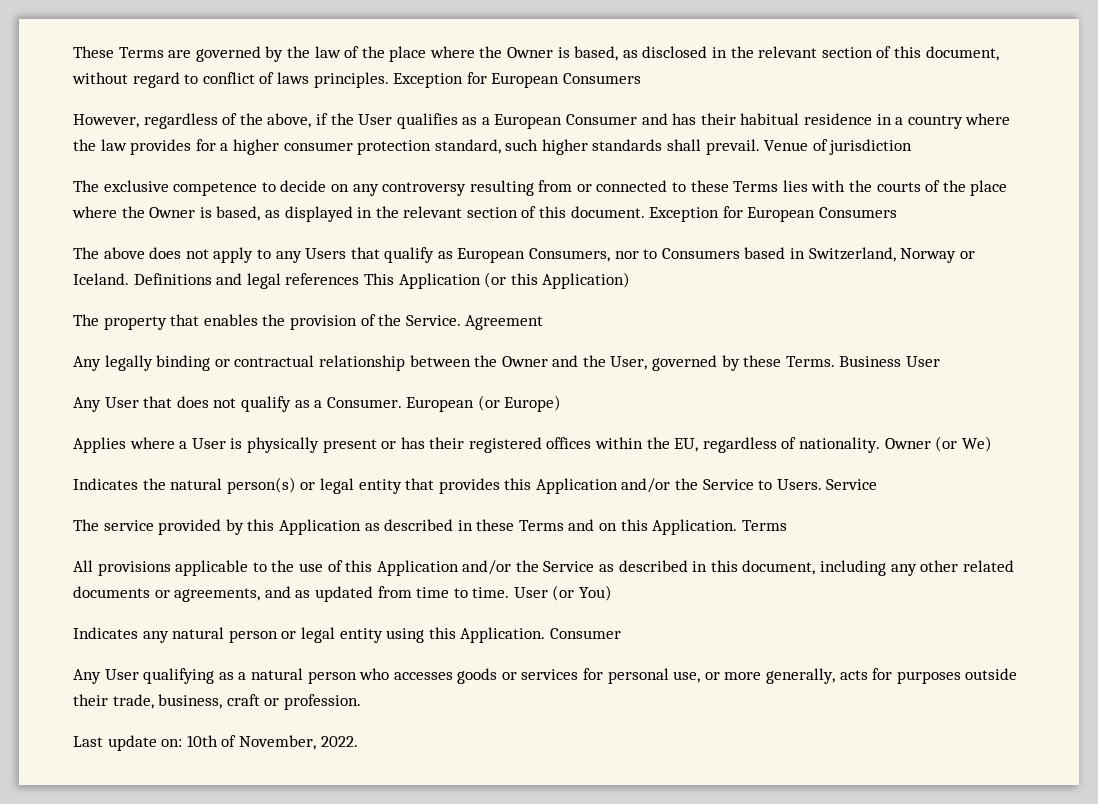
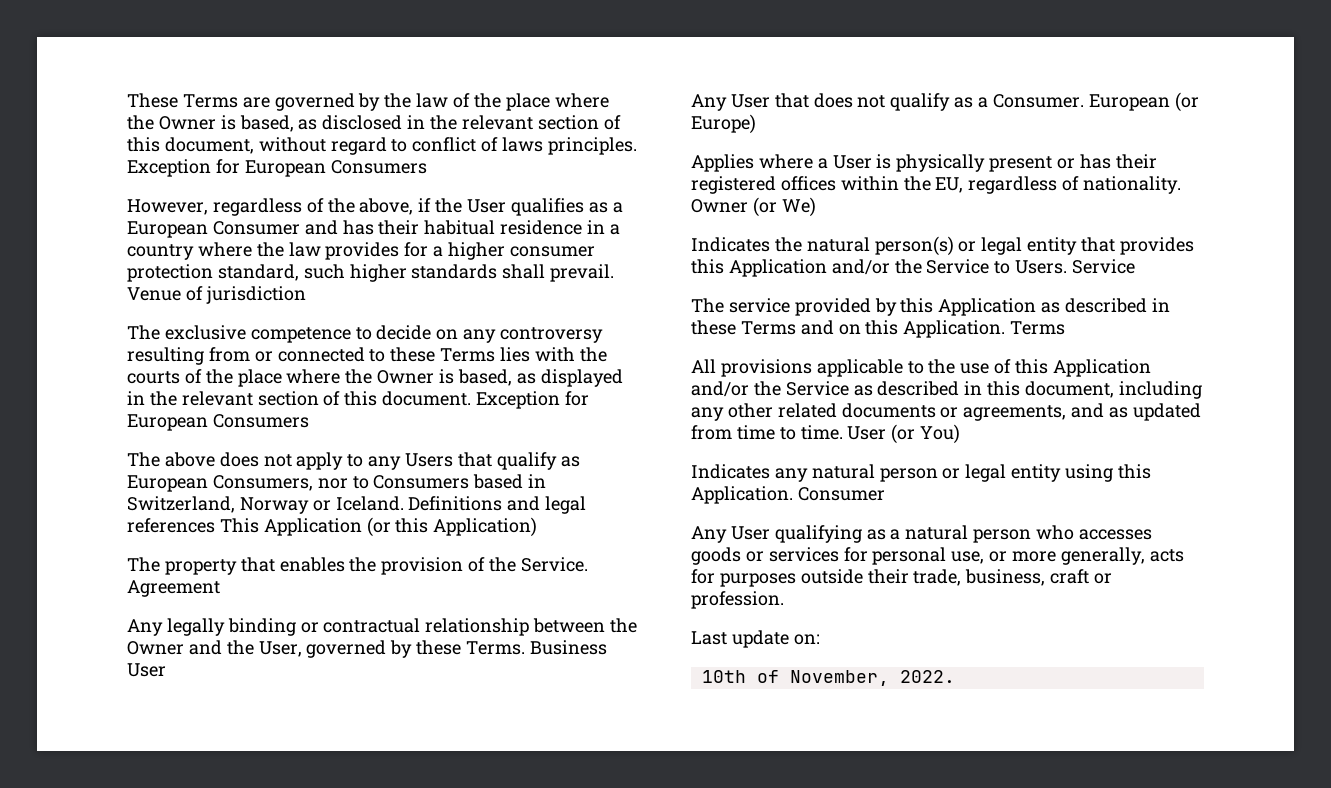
- Last update on: 10th of November, 2022.
+ Last update on:
+ 10th of November, 2022.

